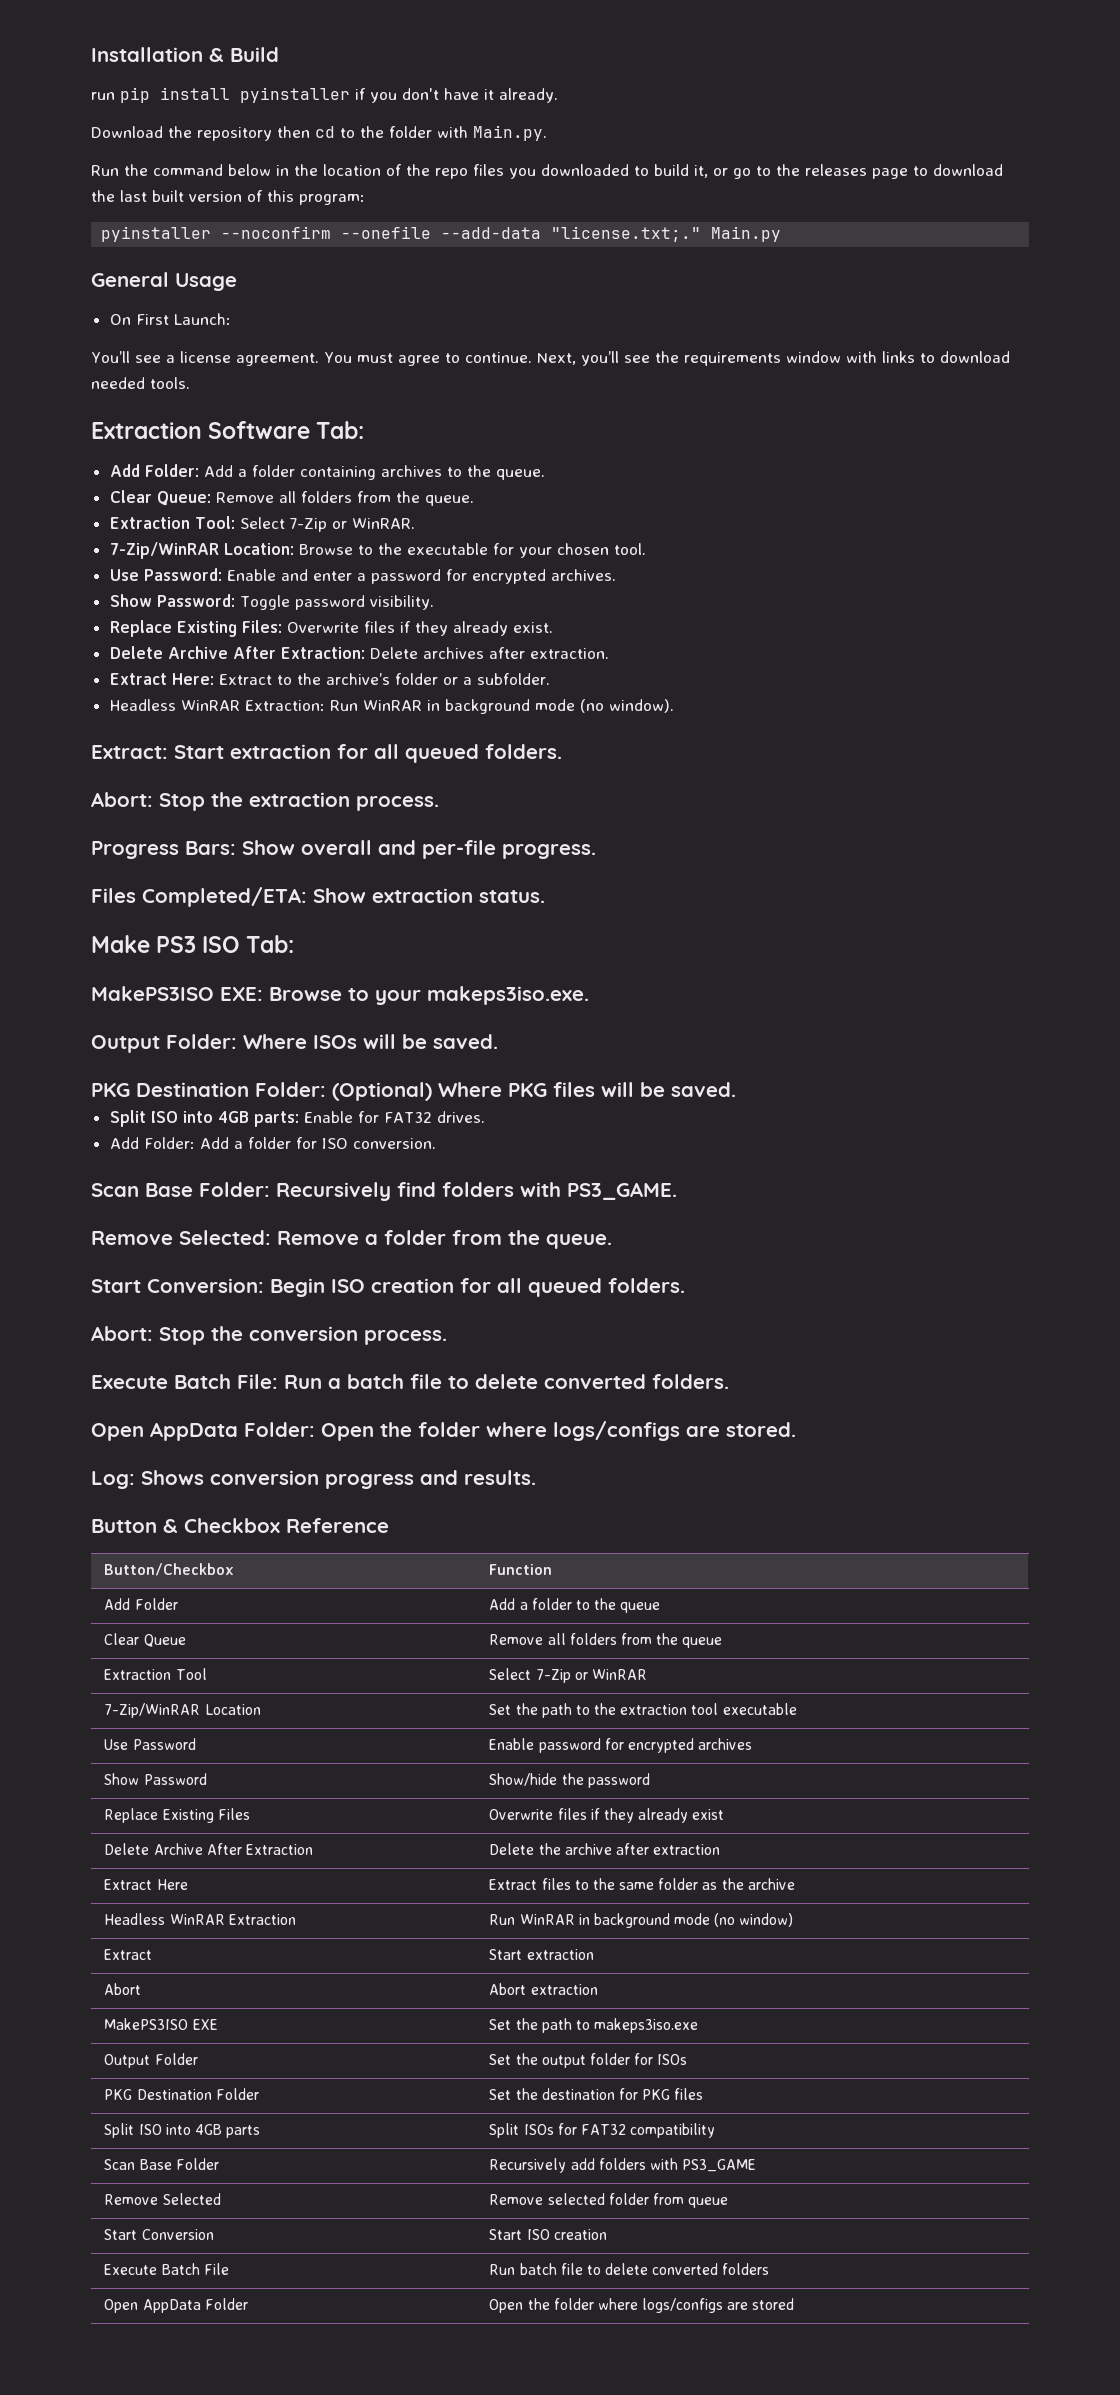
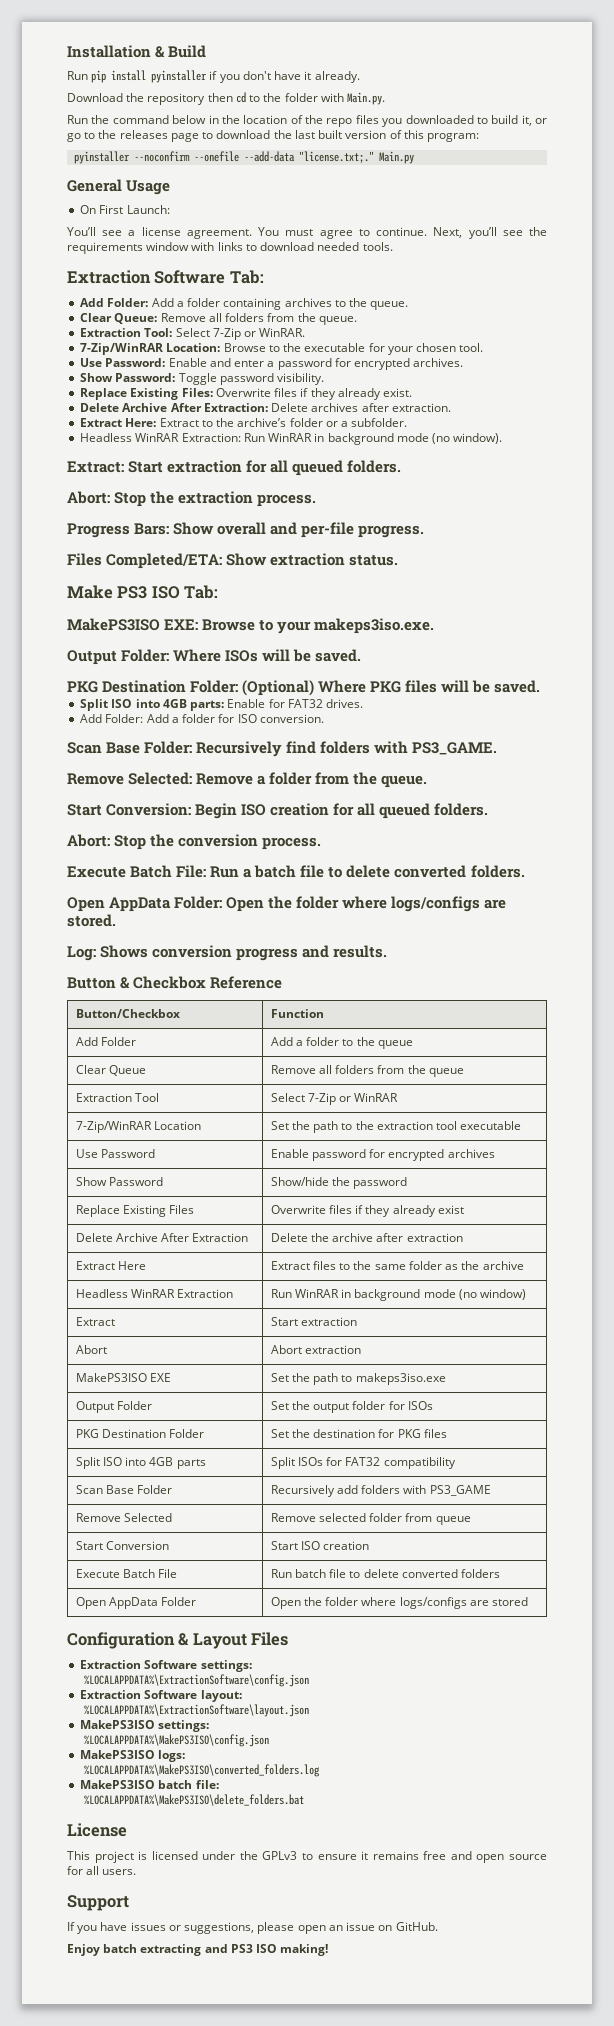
- run pip install pyinstaller if you don't have it already.
+ Run pip install pyinstaller if you don't have it already.
+ Configuration & Layout Files
+ Extraction Software settings:
+ %LOCALAPPDATA%\ExtractionSoftware\config.json
+ Extraction Software layout:
+ %LOCALAPPDATA%\ExtractionSoftware\layout.json
+ MakePS3ISO settings:
+ %LOCALAPPDATA%\MakePS3ISO\config.json
+ MakePS3ISO logs:
+ %LOCALAPPDATA%\MakePS3ISO\converted_folders.log
+ MakePS3ISO batch file:
+ %LOCALAPPDATA%\MakePS3ISO\delete_folders.bat
+ License
+ This project is licensed under the GPLv3 to ensure it remains free and open source for all users.
+ Support
+ If you have issues or suggestions, please open an issue on GitHub.
+ Enjoy batch extracting and PS3 ISO making!

